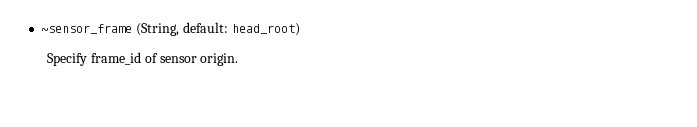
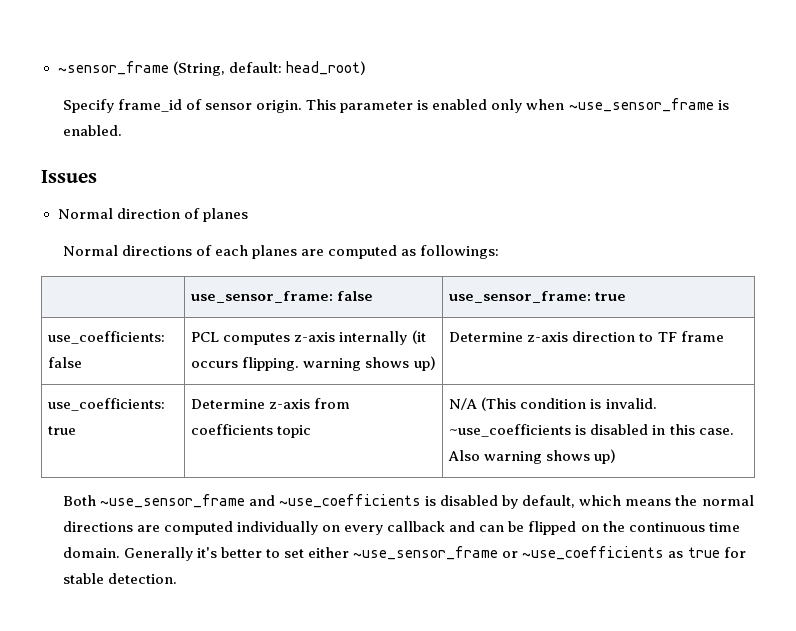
+ This parameter is enabled only when ~use_sensor_frame is enabled.
+ Issues
+ Normal direction of planes
+ Normal directions of each planes are computed as followings:
+ | use_sensor_frame: false | use_sensor_frame: true
+ use_coefficients: false | PCL computes z-axis internally (it occurs flipping. warning shows up) | Determine z-axis direction to TF frame
+ use_coefficients: true | Determine z-axis from coefficients topic | N/A (This condition is invalid. ~use_coefficients is disabled in this case. Also warning shows up)
+ Both ~use_sensor_frame and ~use_coefficients is disabled by default, which means the normal directions are computed individually on every callback and can be flipped on the continuous time domain. Generally it's better to set either ~use_sensor_frame or ~use_coefficients as true for stable detection.

